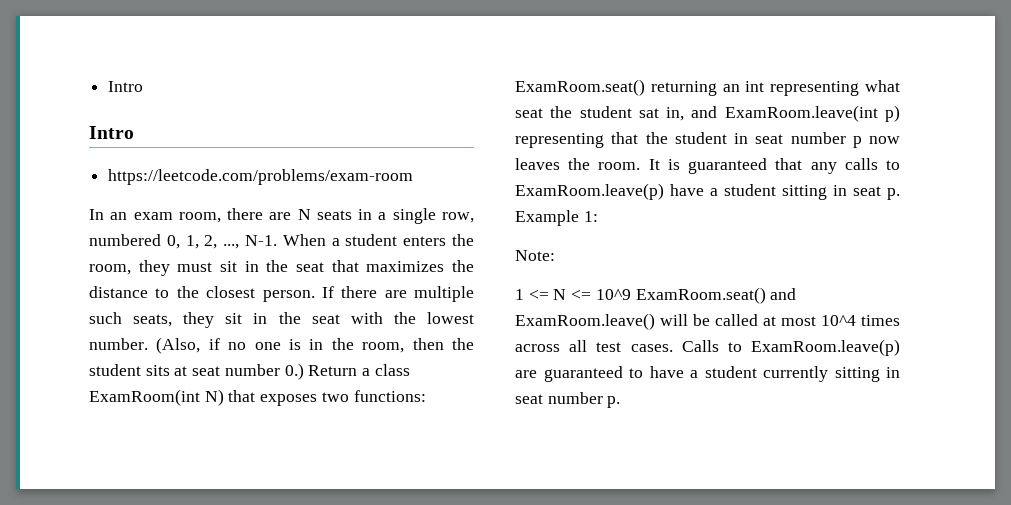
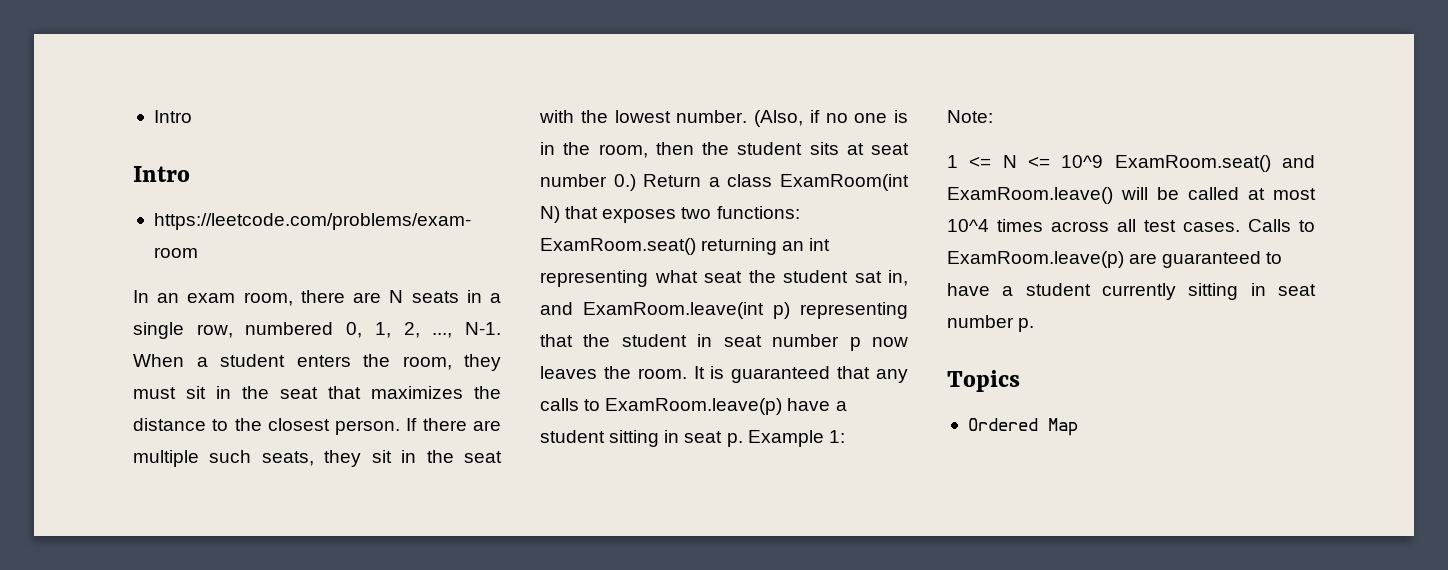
+ Topics
+ Ordered Map

